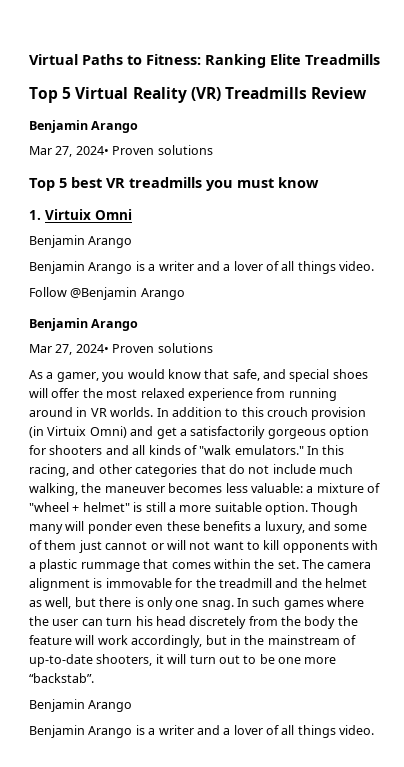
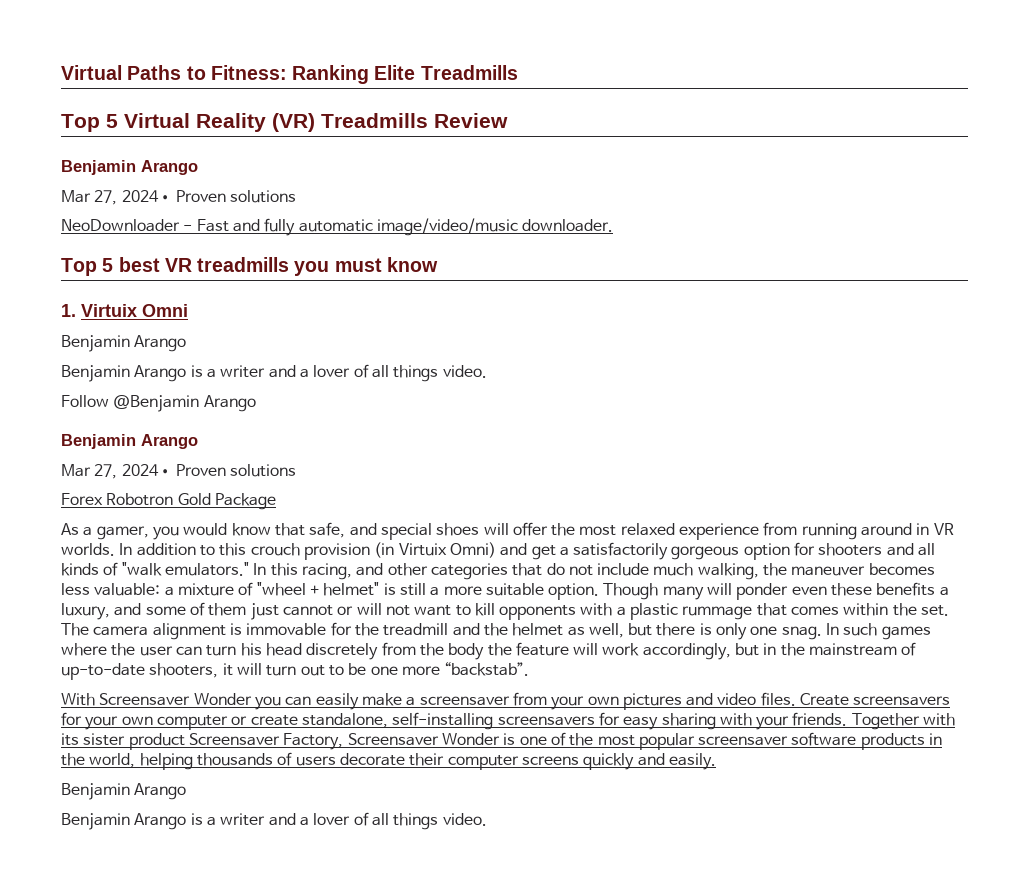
+ NeoDownloader - Fast and fully automatic image/video/music downloader.
+ Forex Robotron Gold Package
+ With Screensaver Wonder you can easily make a screensaver from your own pictures and video files. Create screensavers for your own computer or create standalone, self-installing screensavers for easy sharing with your friends. Together with its sister product Screensaver Factory, Screensaver Wonder is one of the most popular screensaver software products in the world, helping thousands of users decorate their computer screens quickly and easily.

